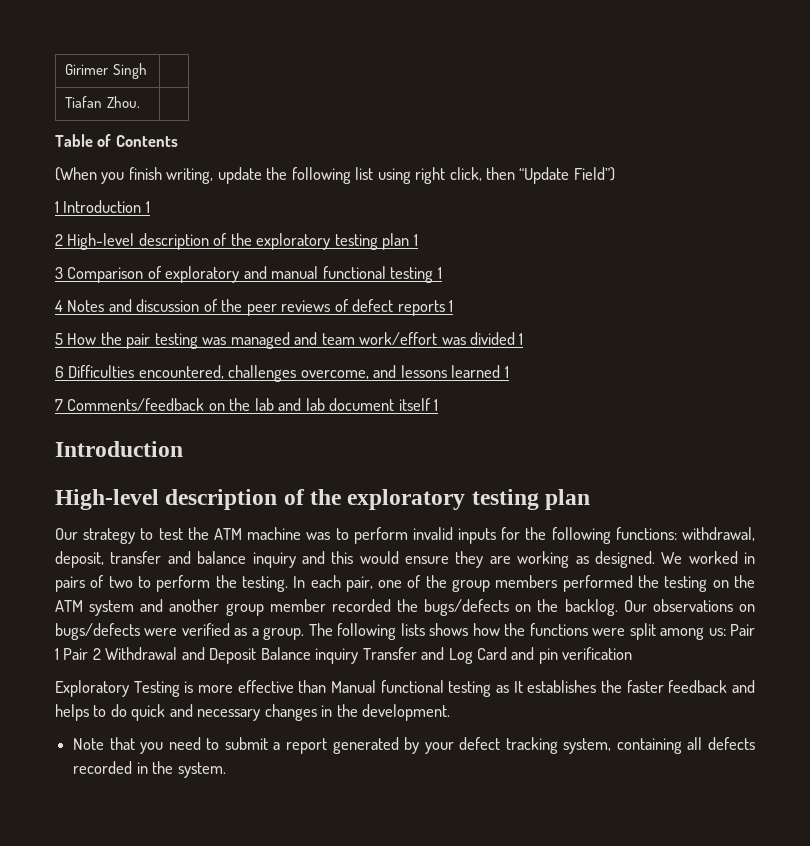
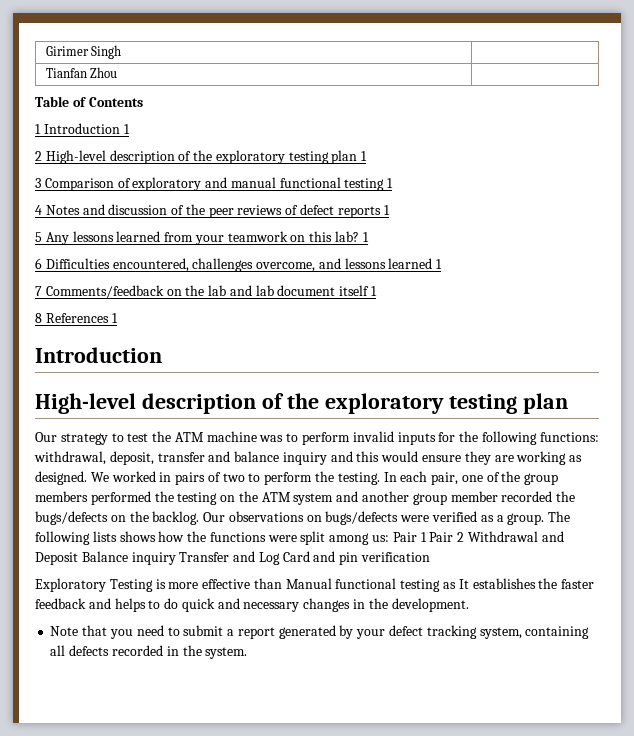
- Tiafan Zhou. |
+ Tianfan Zhou |
- (When you finish writing, update the following list using right click, then “Update Field”)
- 5 How the pair testing was managed and team work/effort was divided 1
+ 5 Any lessons learned from your teamwork on this lab? 1
+ 8 References 1

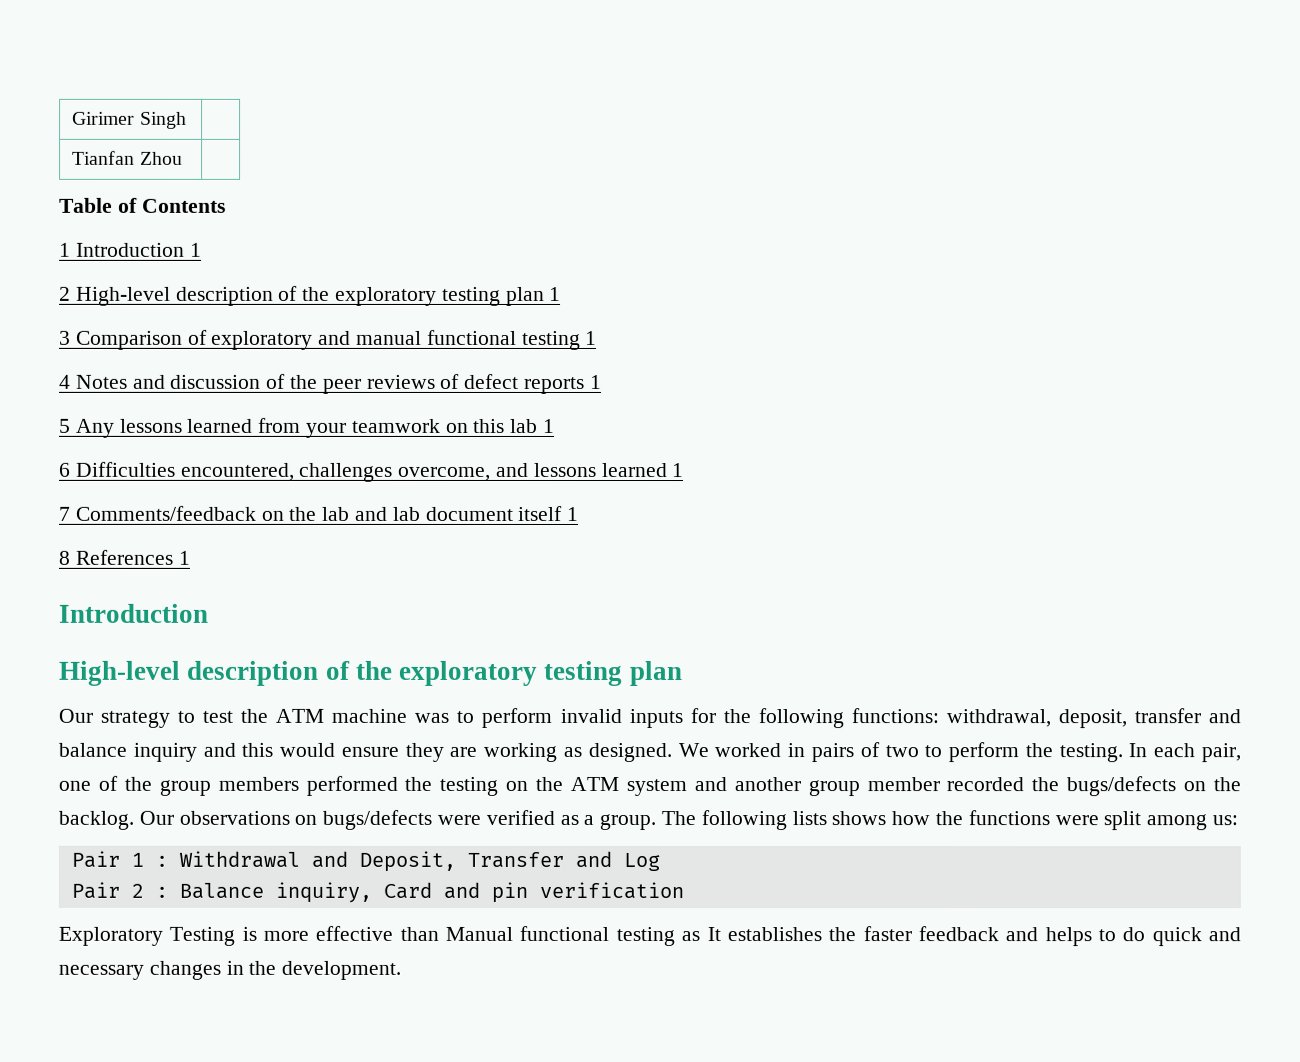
- 5 Any lessons learned from your teamwork on this lab? 1
+ 5 Any lessons learned from your teamwork on this lab 1
- The following lists shows how the functions were split among us: Pair 1 Pair 2 Withdrawal and Deposit Balance inquiry Transfer and Log Card and pin verification
+ The following lists shows how the functions were split among us:
+ Pair 1 : Withdrawal and Deposit, Transfer and Log
+ Pair 2 : Balance inquiry, Card and pin verification
- Note that you need to submit a report generated by your defect tracking system, containing all defects recorded in the system.

